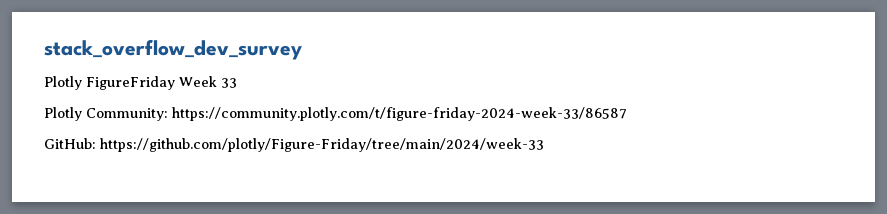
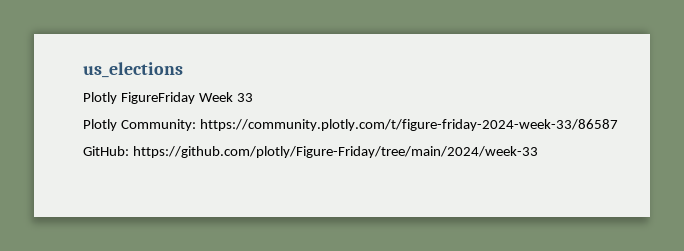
- stack_overflow_dev_survey
+ us_elections

